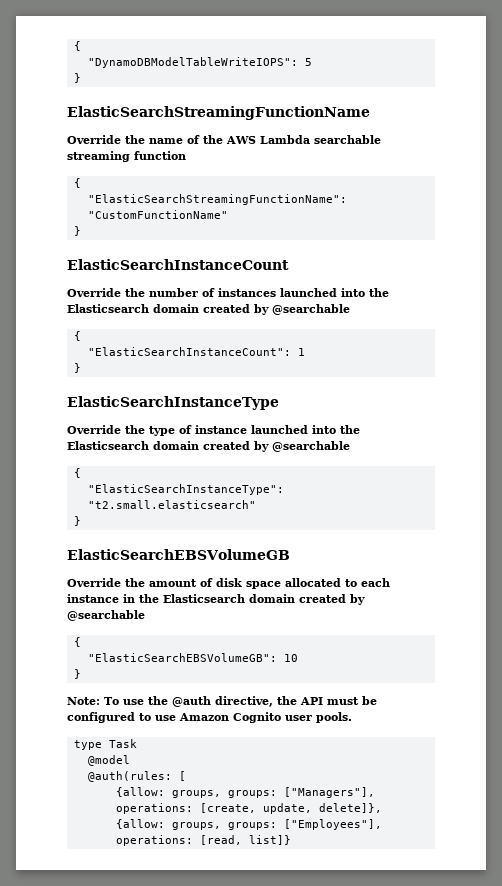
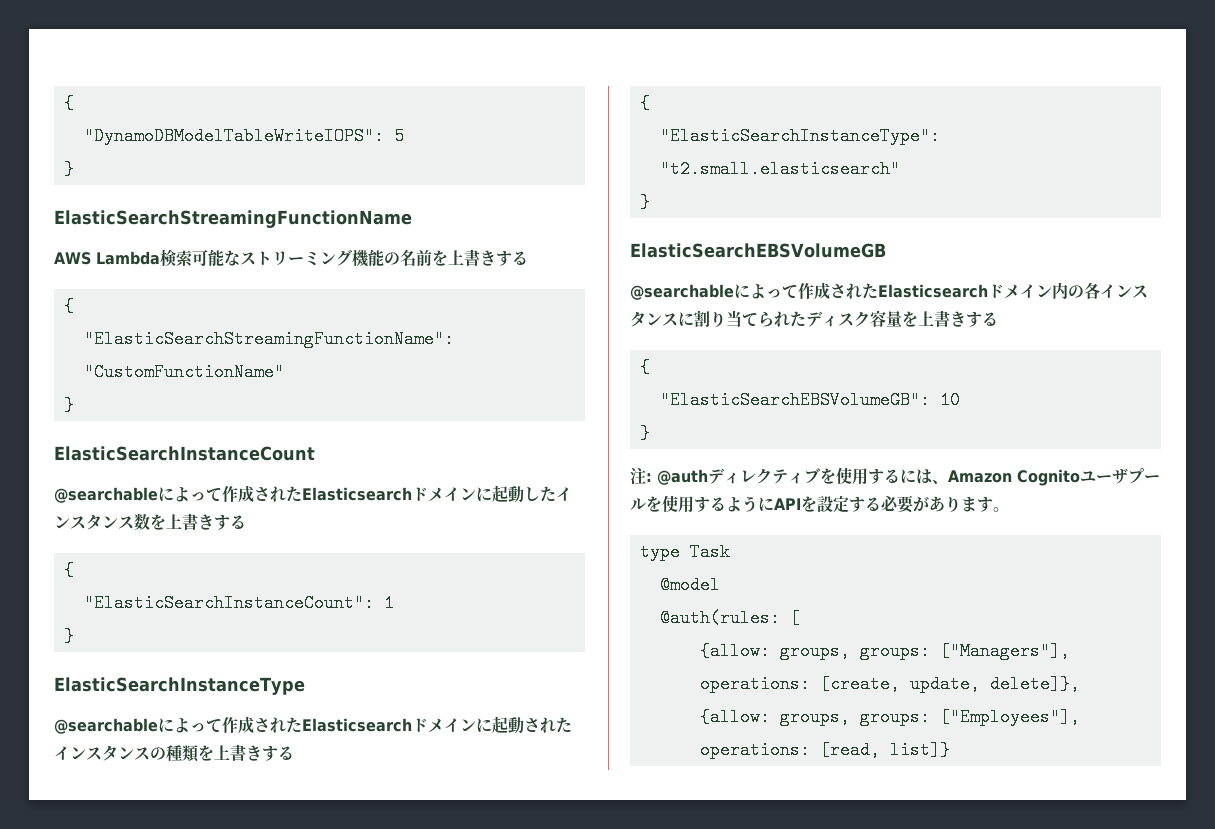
- Override the name of the AWS Lambda searchable streaming function
+ AWS Lambda検索可能なストリーミング機能の名前を上書きする
- Override the number of instances launched into the Elasticsearch domain created by @searchable
+ @searchableによって作成されたElasticsearchドメインに起動したインスタンス数を上書きする
- Override the type of instance launched into the Elasticsearch domain created by @searchable
+ @searchableによって作成されたElasticsearchドメインに起動されたインスタンスの種類を上書きする
- Override the amount of disk space allocated to each instance in the Elasticsearch domain created by @searchable
+ @searchableによって作成されたElasticsearchドメイン内の各インスタンスに割り当てられたディスク容量を上書きする
  {
  "ElasticSearchEBSVolumeGB": 10
  }
- Note: To use the @auth directive, the API must be configured to use Amazon Cognito user pools.
+ 注: @authディレクティブを使用するには、Amazon Cognitoユーザプールを使用するようにAPIを設定する必要があります。

